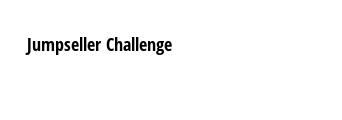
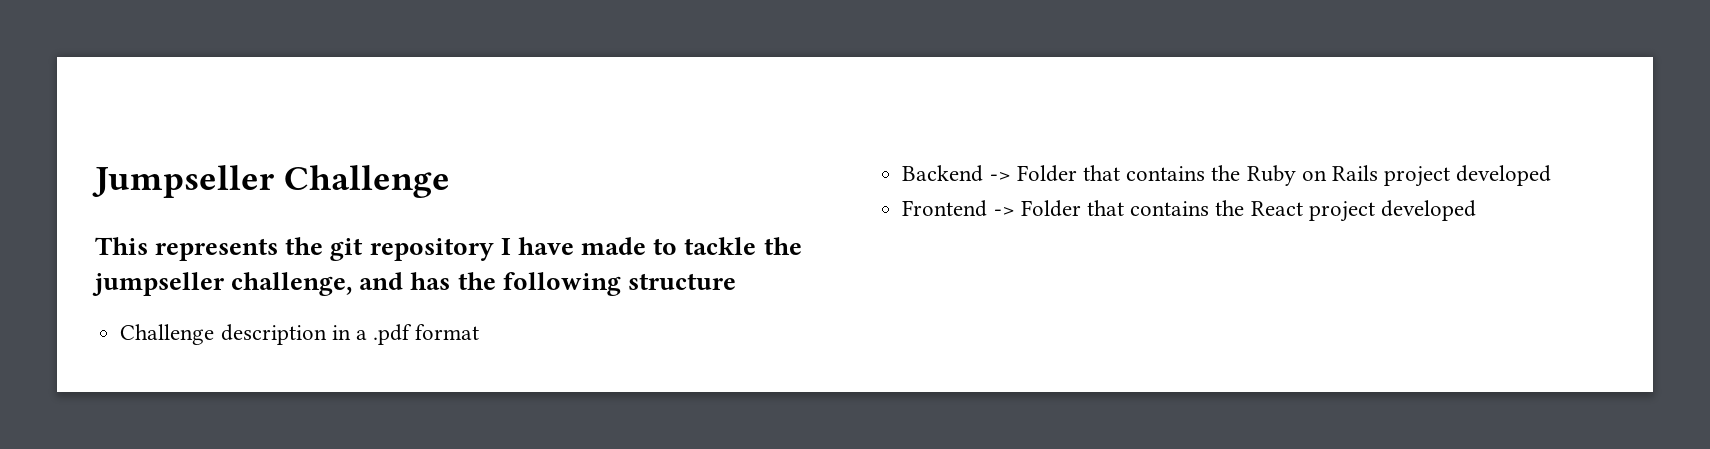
+ This represents the git repository I have made to tackle the jumpseller challenge, and has the following structure
+ Challenge description in a .pdf format
+ Backend -> Folder that contains the Ruby on Rails project developed
+ Frontend -> Folder that contains the React project developed

